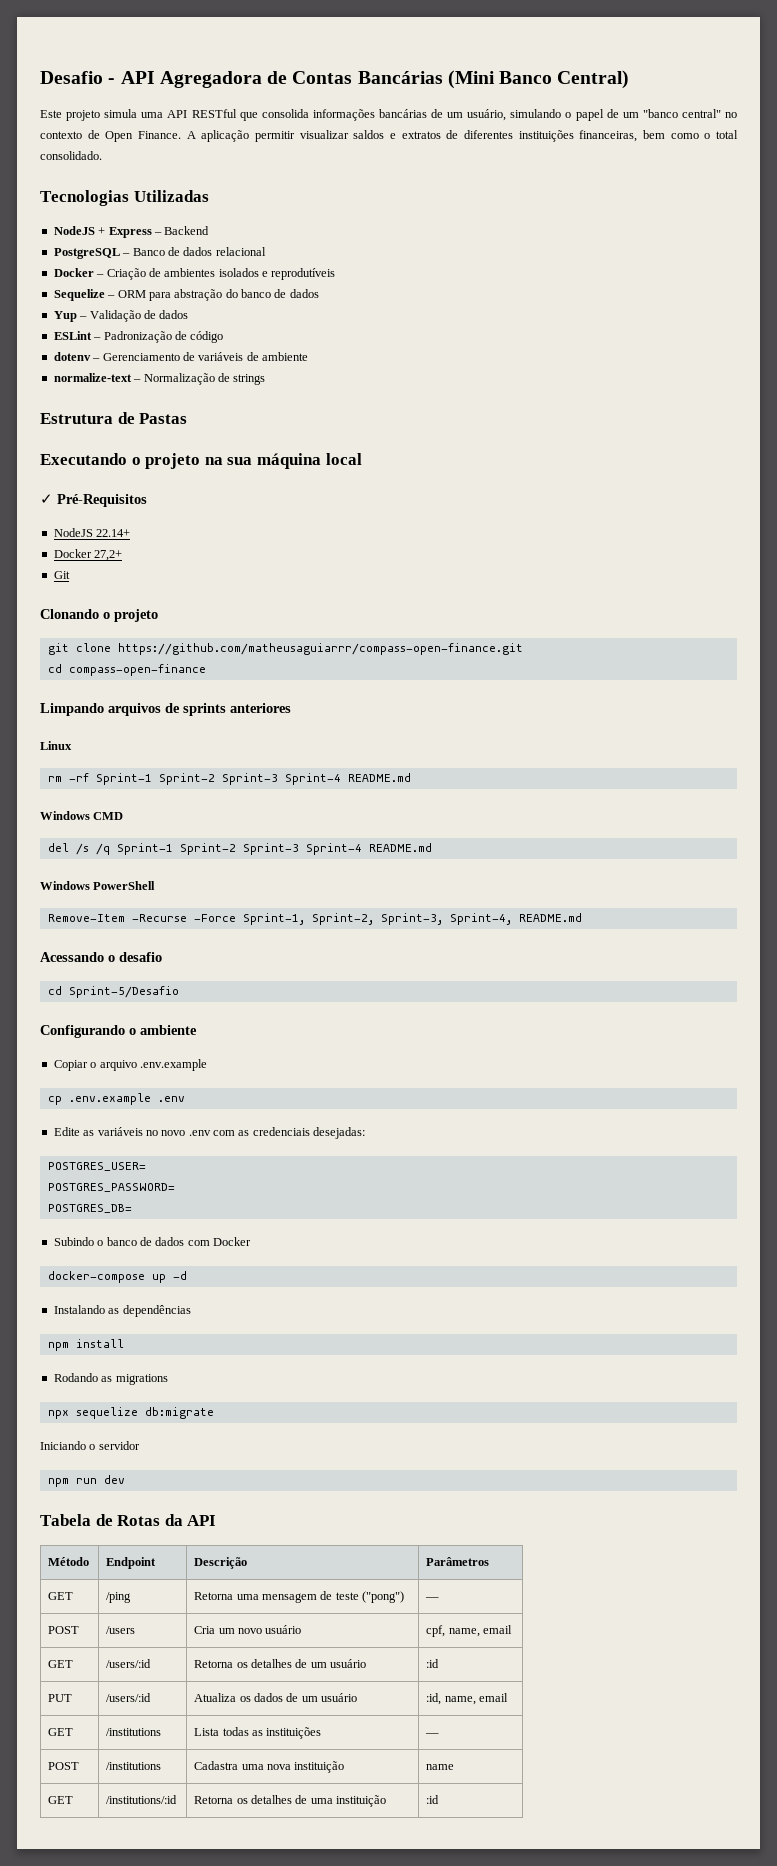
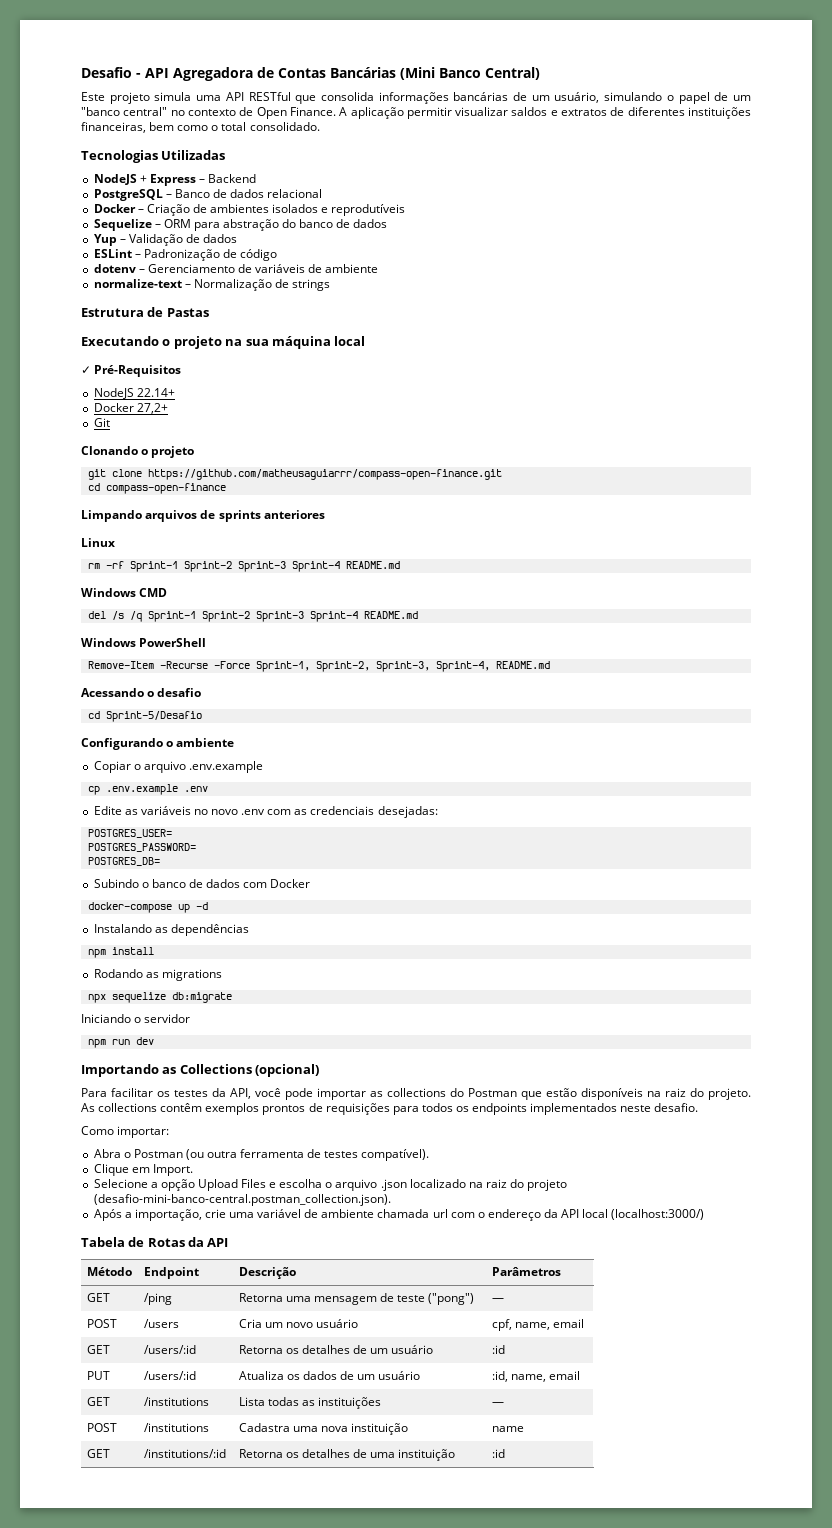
+ Importando as Collections (opcional)
+ Para facilitar os testes da API, você pode importar as collections do Postman que estão disponíveis na raiz do projeto. As collections contêm exemplos prontos de requisições para todos os endpoints implementados neste desafio.
+ Como importar:
+ Abra o Postman (ou outra ferramenta de testes compatível).
+ Clique em Import.
+ Selecione a opção Upload Files e escolha o arquivo .json localizado na raiz do projeto (desafio-mini-banco-central.postman_collection.json).
+ Após a importação, crie uma variável de ambiente chamada url com o endereço da API local (localhost:3000/)

